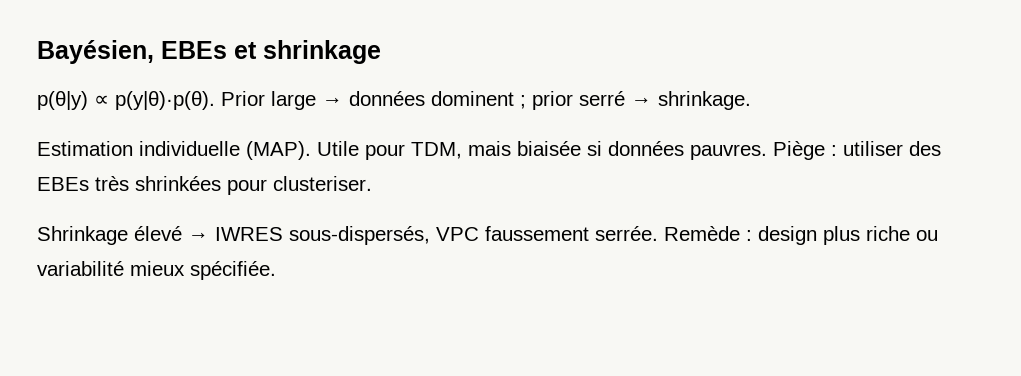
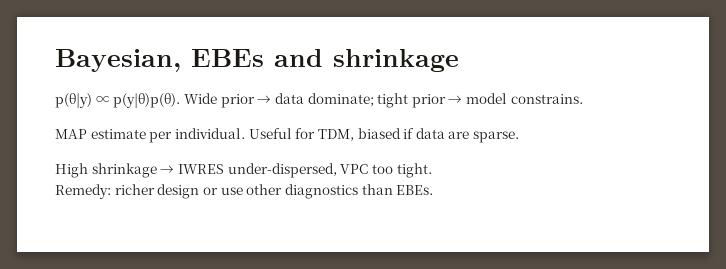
- Bayésien, EBEs et shrinkage
+ Bayesian, EBEs and shrinkage
- p(θ|y) ∝ p(y|θ)·p(θ). Prior large → données dominent ; prior serré → shrinkage.
- Estimation individuelle (MAP). Utile pour TDM, mais biaisée si données pauvres. Piège : utiliser des EBEs très shrinkées pour clusteriser.
- Shrinkage élevé → IWRES sous-dispersés, VPC faussement serrée. Remède : design plus riche ou variabilité mieux spécifiée.
+ p(θ|y) ∝ p(y|θ)p(θ). Wide prior → data dominate; tight prior → model constrains.
+ MAP estimate per individual. Useful for TDM, biased if data are sparse.
+ High shrinkage → IWRES under-dispersed, VPC too tight.
+ Remedy: richer design or use other diagnostics than EBEs.

